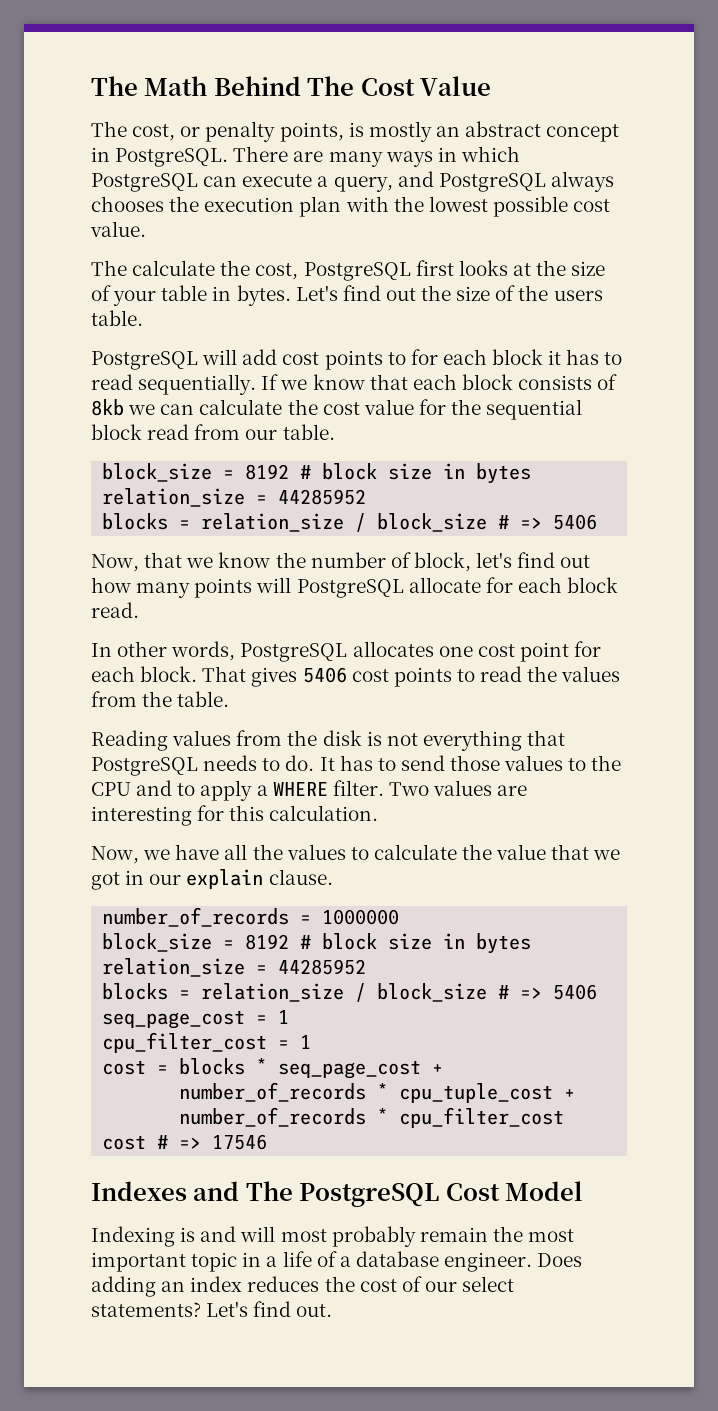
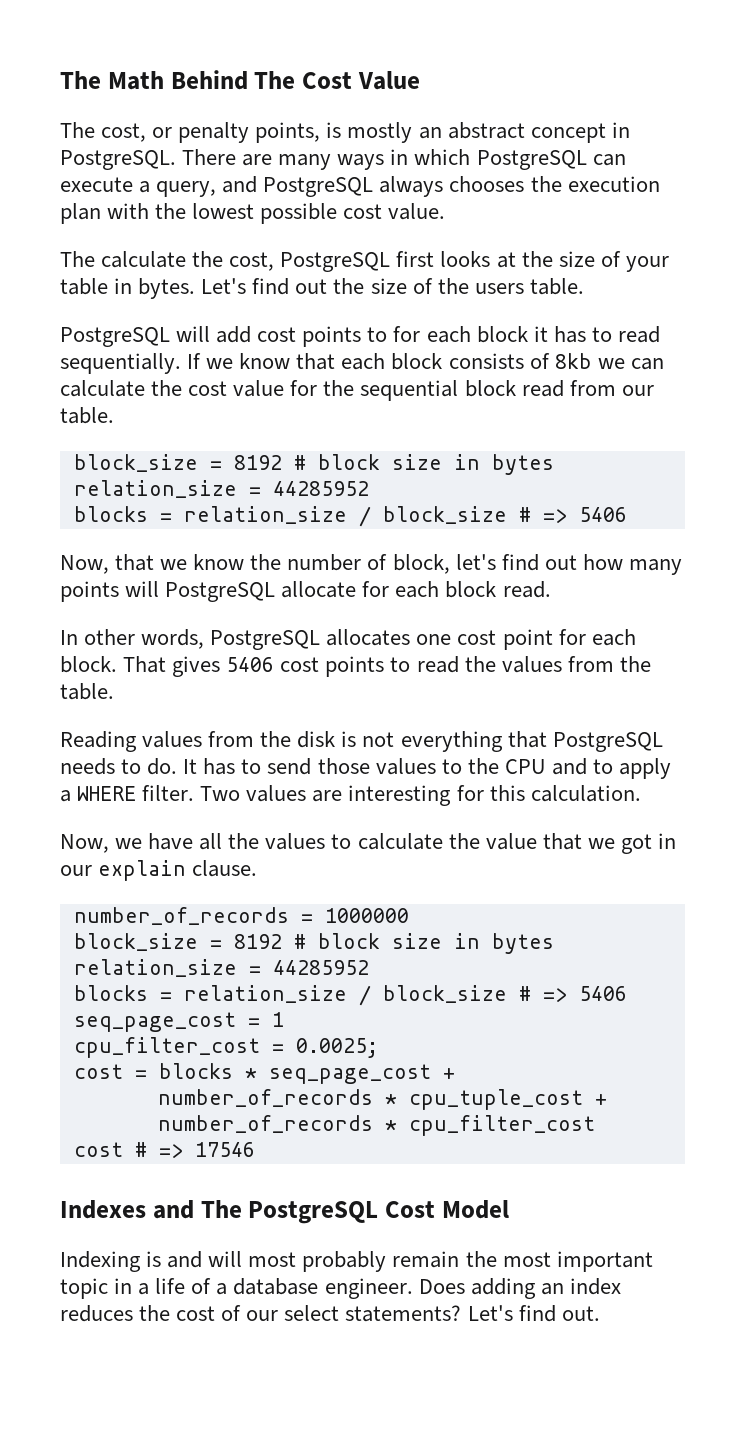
- cpu_filter_cost = 1
+ cpu_filter_cost = 0.0025;

